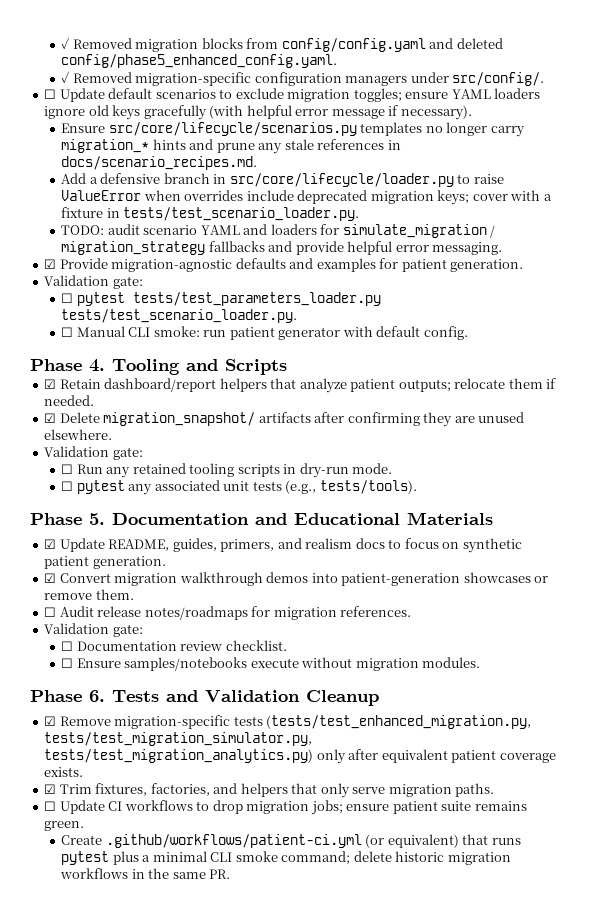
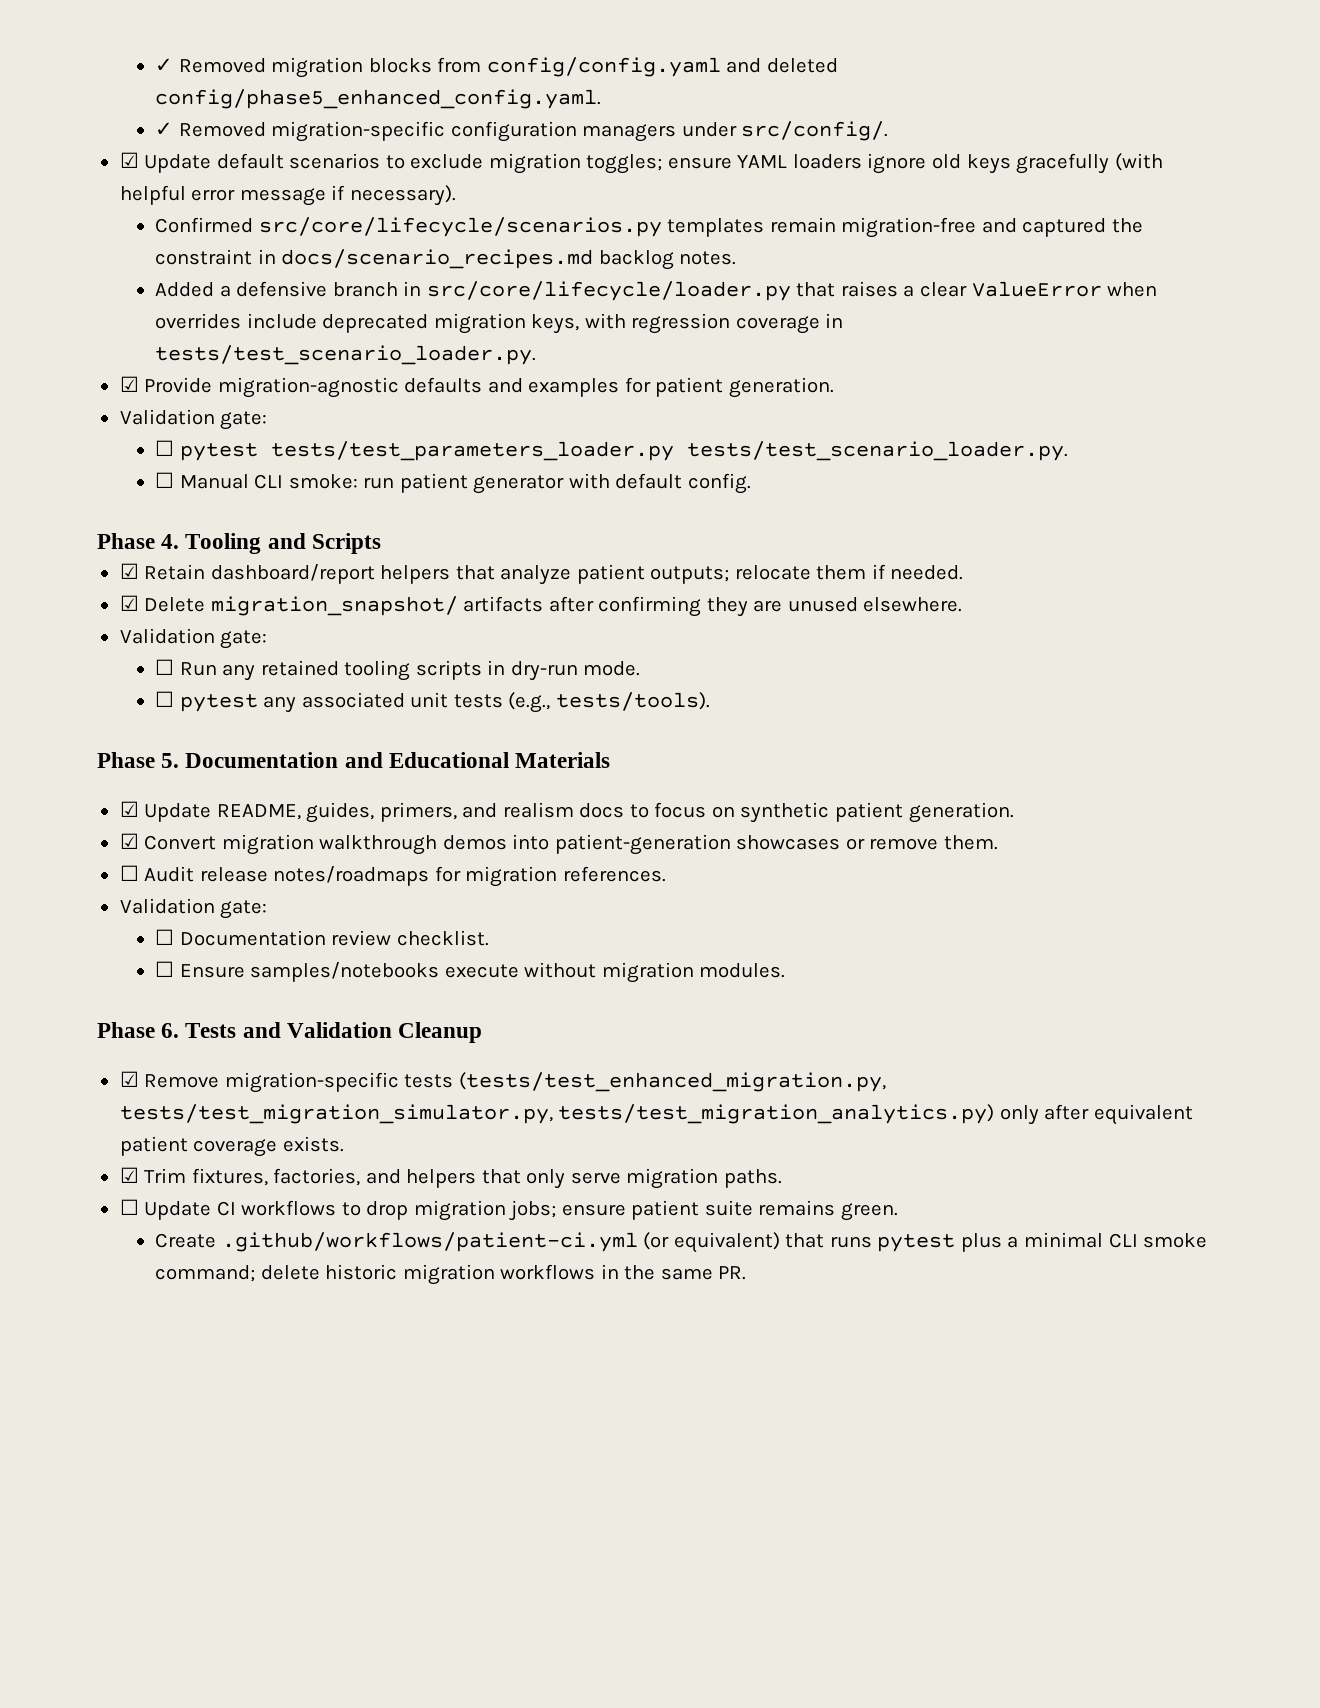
- ☐ Update default scenarios to exclude migration toggles; ensure YAML loaders ignore old keys gracefully (with helpful error message if necessary).
+ ☑ Update default scenarios to exclude migration toggles; ensure YAML loaders ignore old keys gracefully (with helpful error message if necessary).
- Ensure src/core/lifecycle/scenarios.py templates no longer carry migration_* hints and prune any stale references in docs/scenario_recipes.md.
- Add a defensive branch in src/core/lifecycle/loader.py to raise ValueError when overrides include deprecated migration keys; cover with a fixture in tests/test_scenario_loader.py.
- TODO: audit scenario YAML and loaders for simulate_migration / migration_strategy fallbacks and provide helpful error messaging.
+ Confirmed src/core/lifecycle/scenarios.py templates remain migration-free and captured the constraint in docs/scenario_recipes.md backlog notes.
+ Added a defensive branch in src/core/lifecycle/loader.py that raises a clear ValueError when overrides include deprecated migration keys, with regression coverage in tests/test_scenario_loader.py.

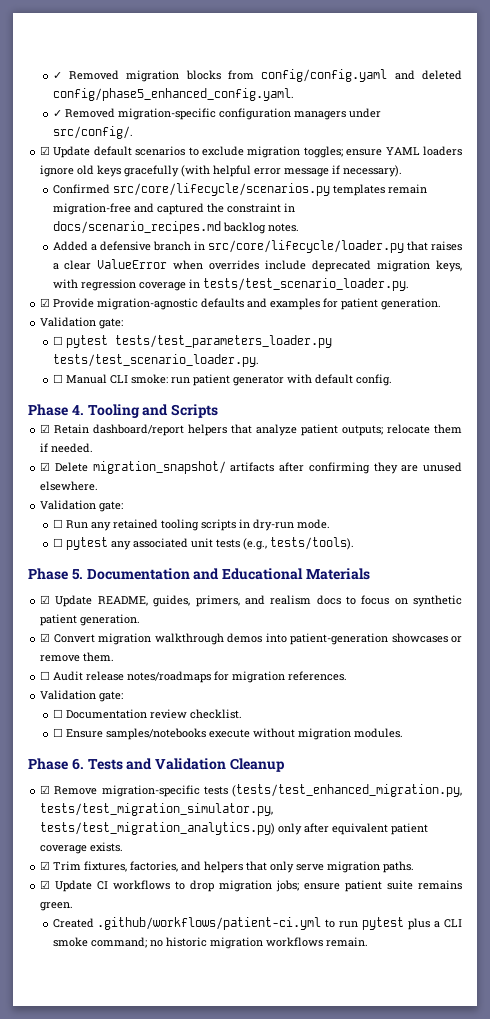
- ☐ Update CI workflows to drop migration jobs; ensure patient suite remains green.
+ ☑ Update CI workflows to drop migration jobs; ensure patient suite remains green.
- Create .github/workflows/patient-ci.yml (or equivalent) that runs pytest plus a minimal CLI smoke command; delete historic migration workflows in the same PR.
+ Created .github/workflows/patient-ci.yml to run pytest plus a CLI smoke command; no historic migration workflows remain.

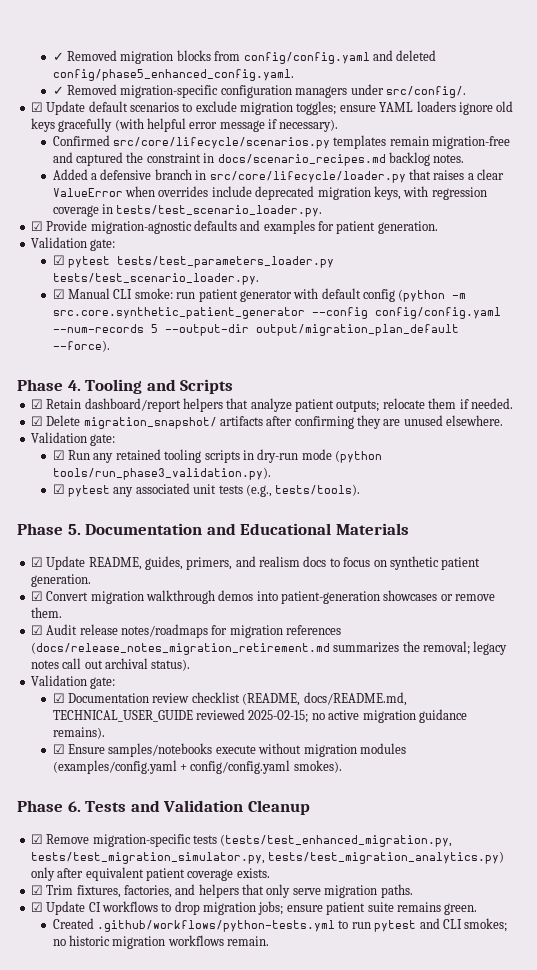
- ☐ pytest tests/test_parameters_loader.py tests/test_scenario_loader.py.
+ ☑ pytest tests/test_parameters_loader.py tests/test_scenario_loader.py.
- ☐ Manual CLI smoke: run patient generator with default config.
+ ☑ Manual CLI smoke: run patient generator with default config (python -m src.core.synthetic_patient_generator --config config/config.yaml --num-records 5 --output-dir output/migration_plan_default --force).
- ☐ Run any retained tooling scripts in dry-run mode.
- ☐ pytest any associated unit tests (e.g., tests/tools).
+ ☑ Run any retained tooling scripts in dry-run mode (python tools/run_phase3_validation.py).
+ ☑ pytest any associated unit tests (e.g., tests/tools).
- ☐ Audit release notes/roadmaps for migration references.
+ ☑ Audit release notes/roadmaps for migration references (docs/release_notes_migration_retirement.md summarizes the removal; legacy notes call out archival status).
  Validation gate:
- ☐ Documentation review checklist.
- ☐ Ensure samples/notebooks execute without migration modules.
+ ☑ Documentation review checklist (README, docs/README.md, TECHNICAL_USER_GUIDE reviewed 2025-02-15; no active migration guidance remains).
+ ☑ Ensure samples/notebooks execute without migration modules (examples/config.yaml + config/config.yaml smokes).
- Created .github/workflows/patient-ci.yml to run pytest plus a CLI smoke command; no historic migration workflows remain.
+ Created .github/workflows/python-tests.yml to run pytest and CLI smokes; no historic migration workflows remain.

